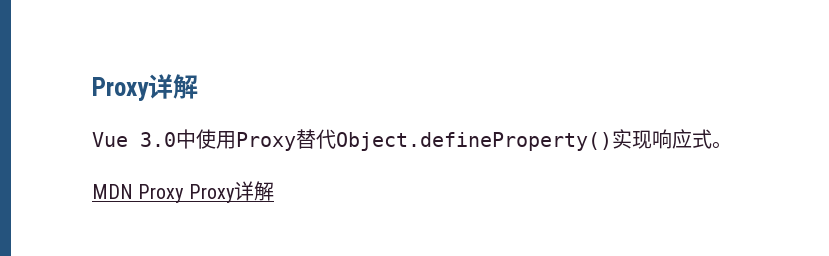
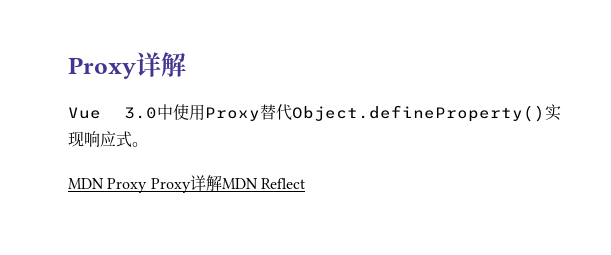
- MDN Proxy Proxy详解
+ MDN Proxy Proxy详解MDN Reflect

